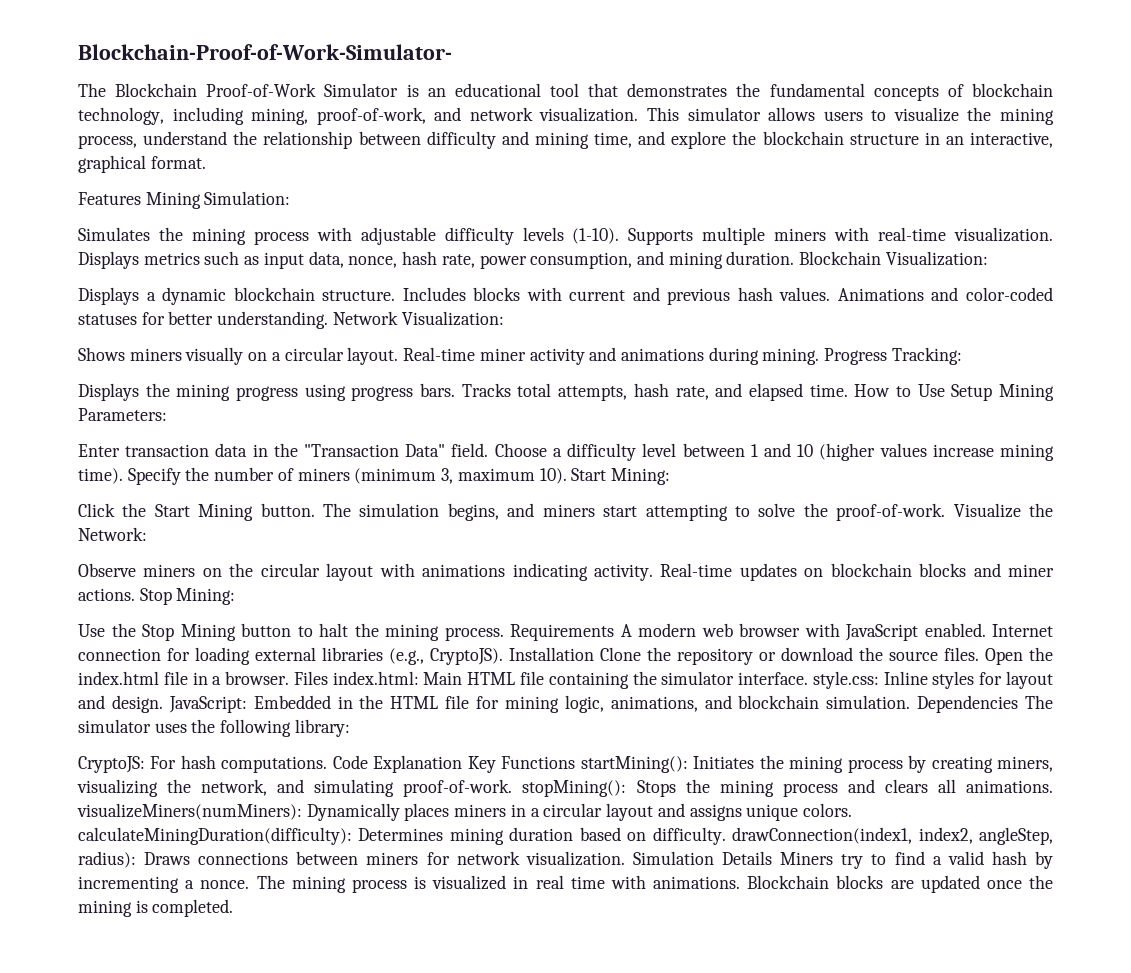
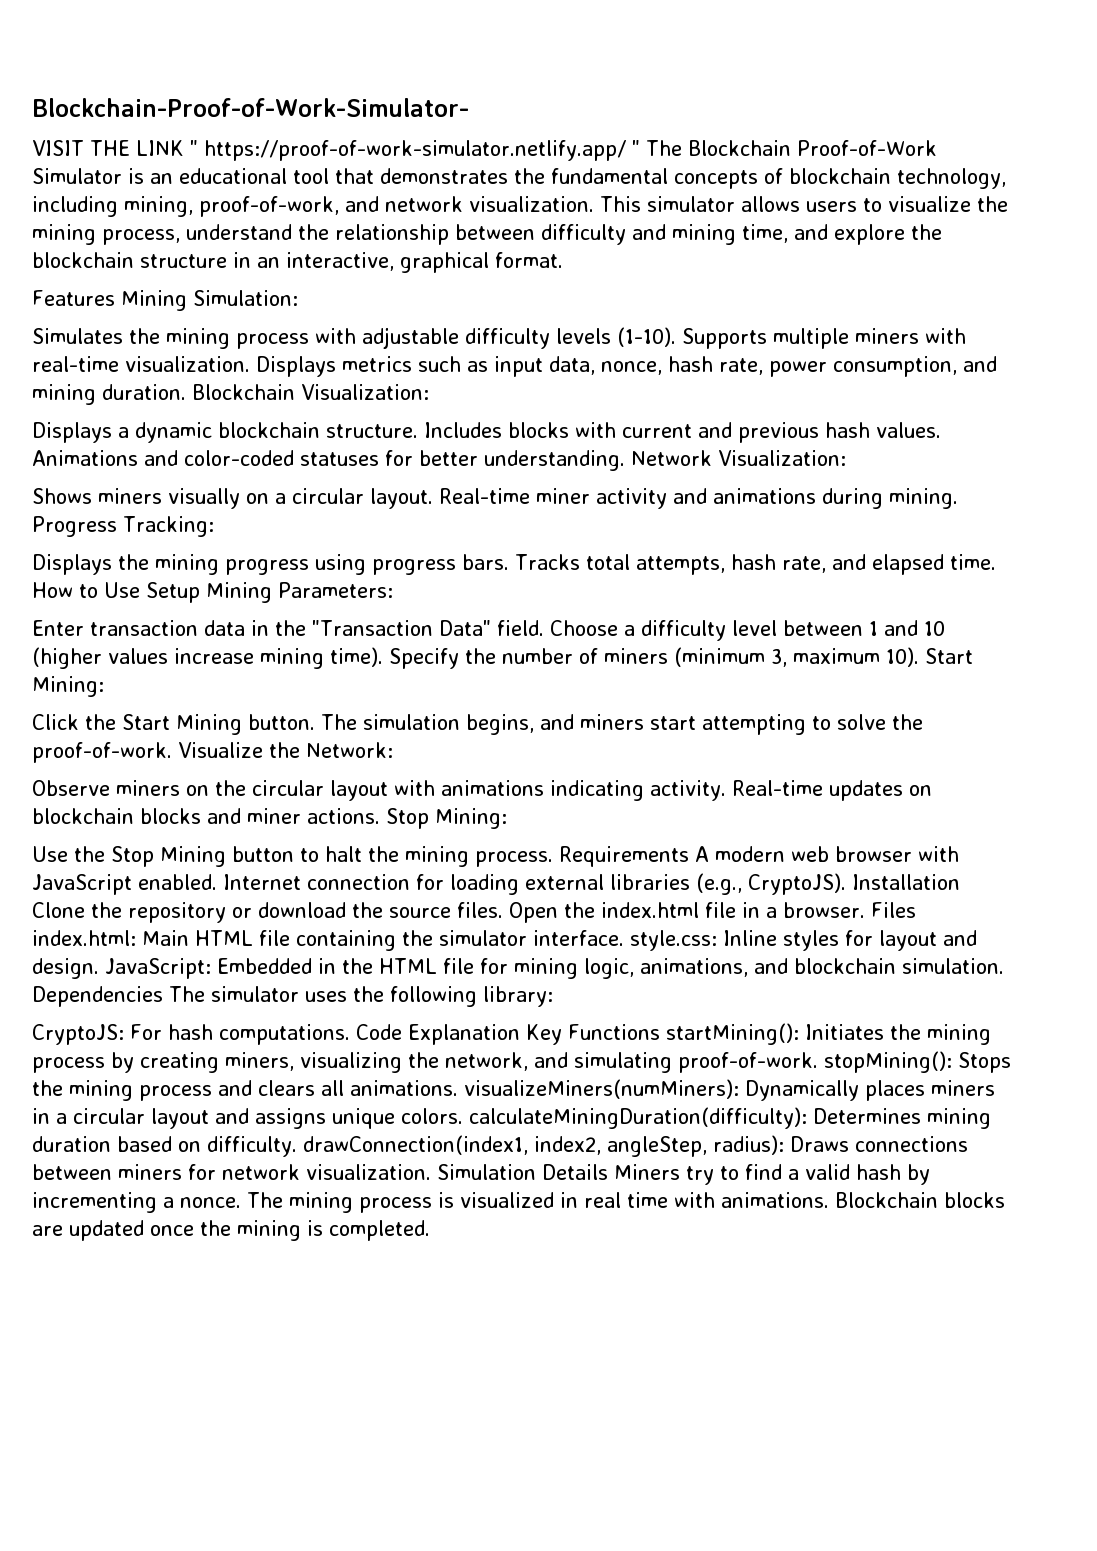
- The Blockchain Proof-of-Work Simulator is an educational tool that demonstrates the fundamental concepts of blockchain technology, including mining, proof-of-work, and network visualization.
+ VISIT THE LINK " https://proof-of-work-simulator.netlify.app/ " The Blockchain Proof-of-Work Simulator is an educational tool that demonstrates the fundamental concepts of blockchain technology, including mining, proof-of-work, and network visualization.

